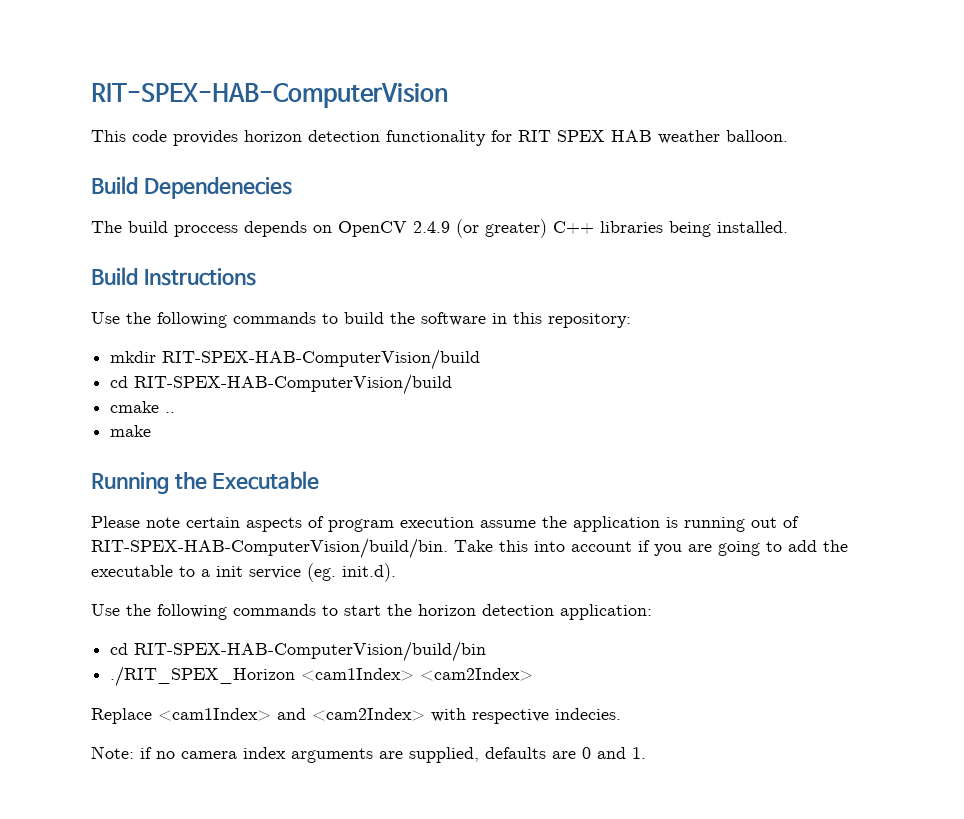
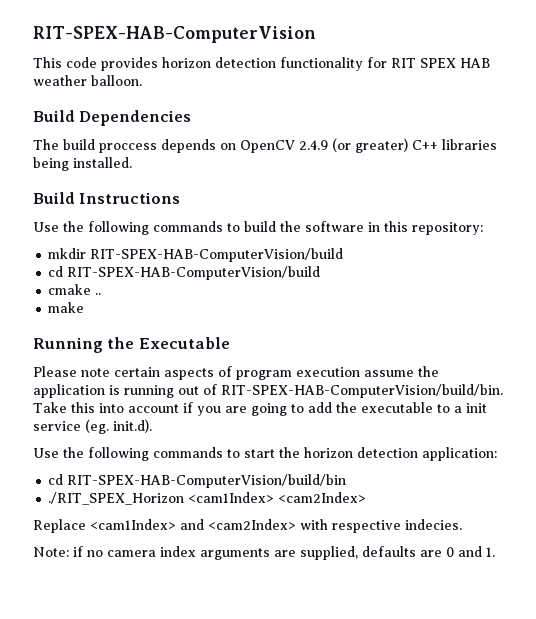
- Build Dependenecies
+ Build Dependencies

